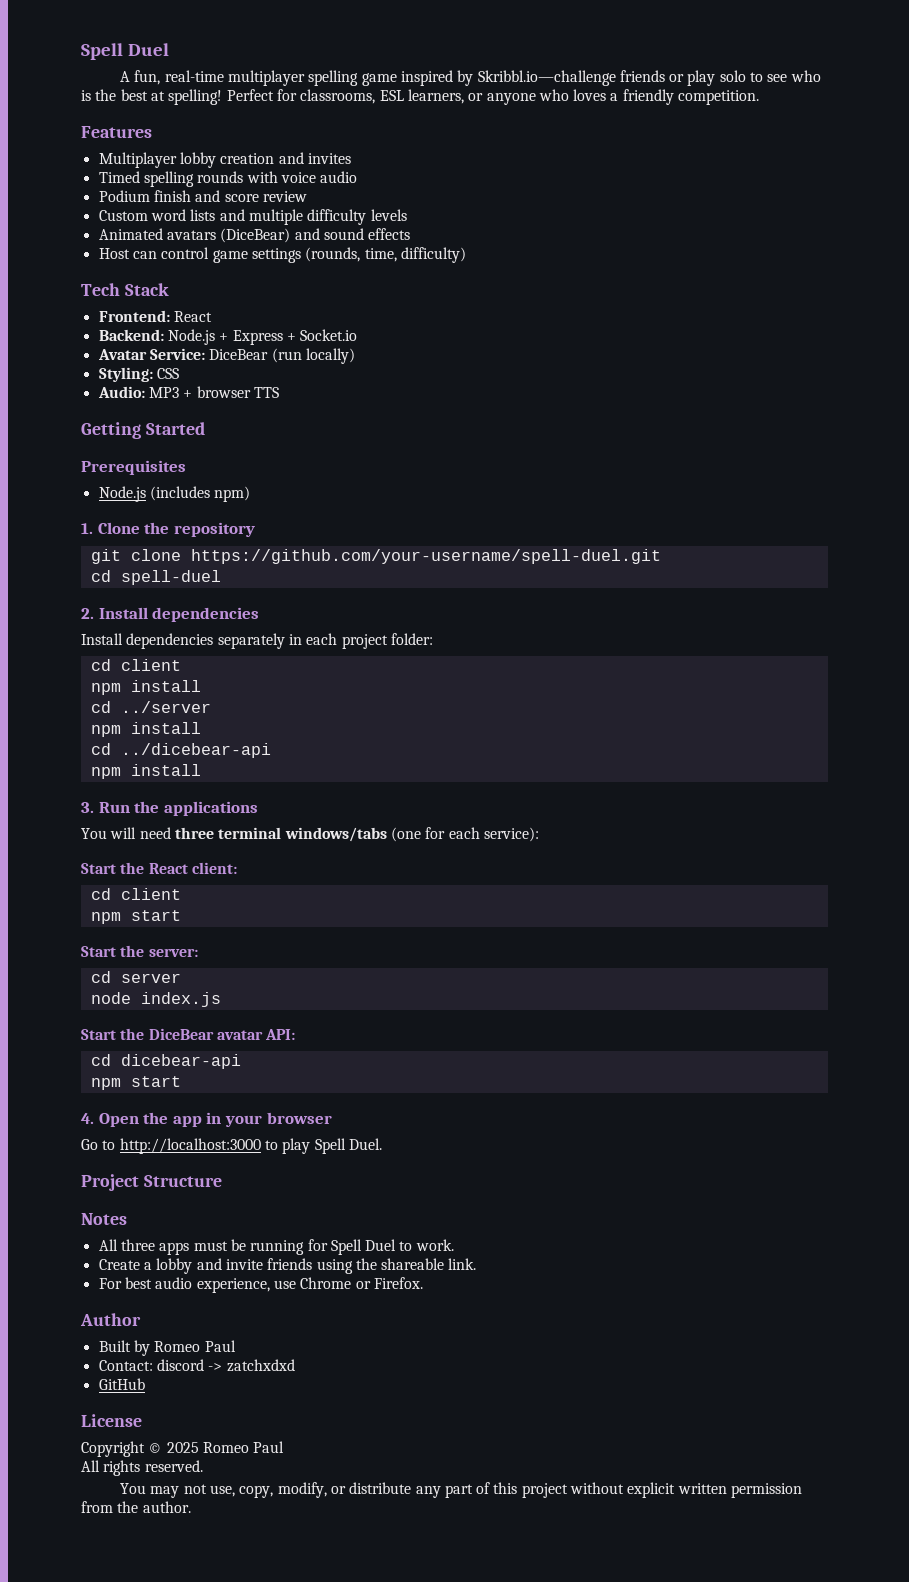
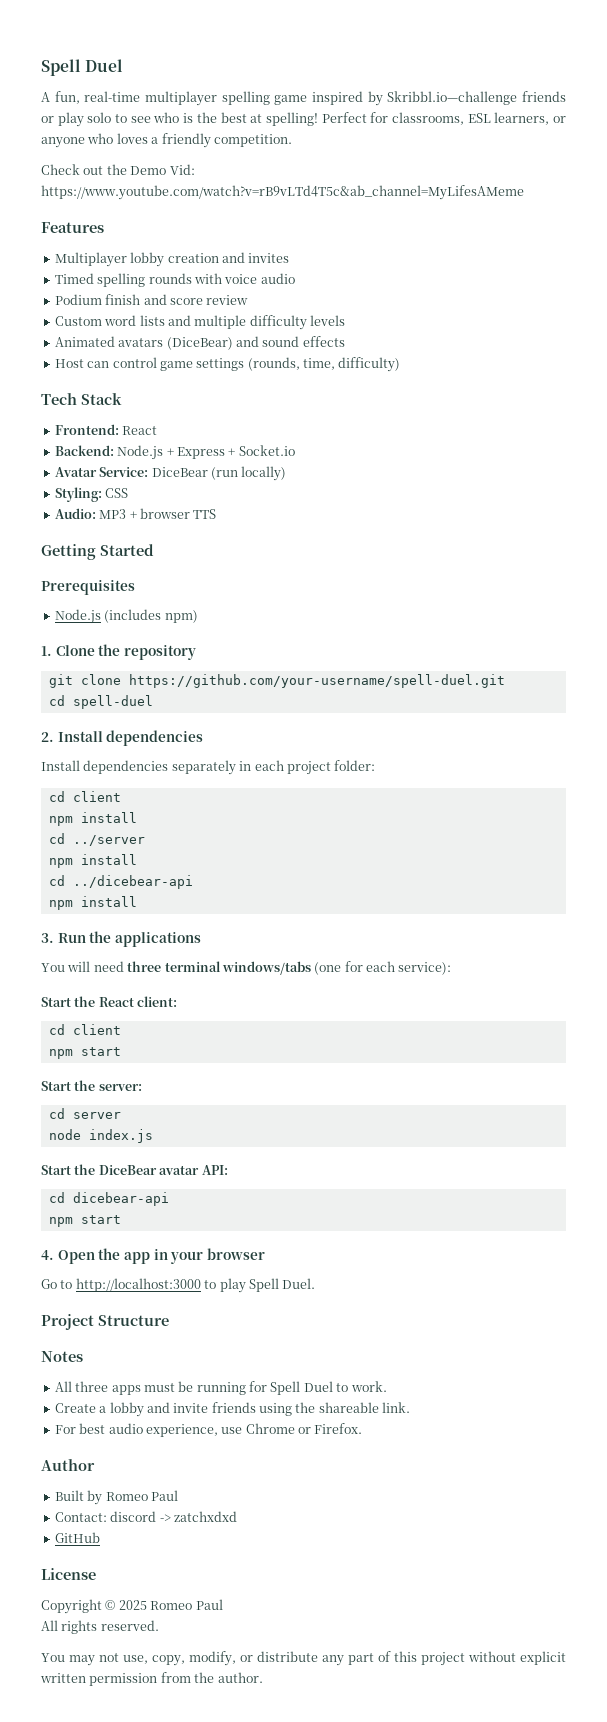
+ Check out the Demo Vid: https://www.youtube.com/watch?v=rB9vLTd4T5c&ab_channel=MyLifesAMeme

